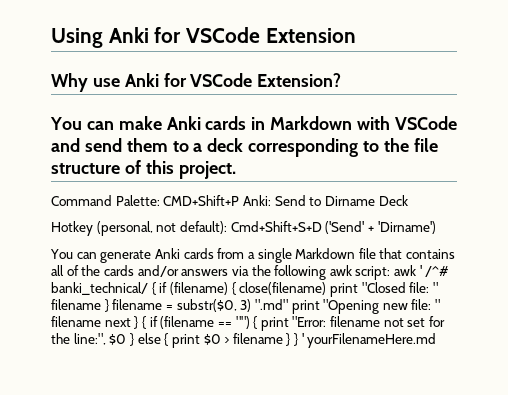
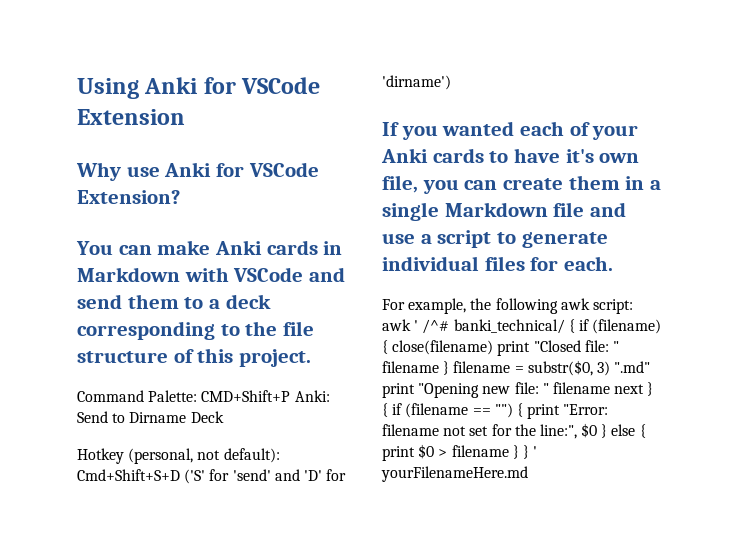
- Cmd+Shift+S+D ('Send' + 'Dirname')
- You can generate Anki cards from a single Markdown file that contains all of the cards and/or answers via the following awk script:
+ Cmd+Shift+S+D ('S' for 'send' and 'D' for 'dirname')
+ If you wanted each of your Anki cards to have it's own file, you can create them in a single Markdown file and use a script to generate individual files for each.
+ For example, the following awk script:

